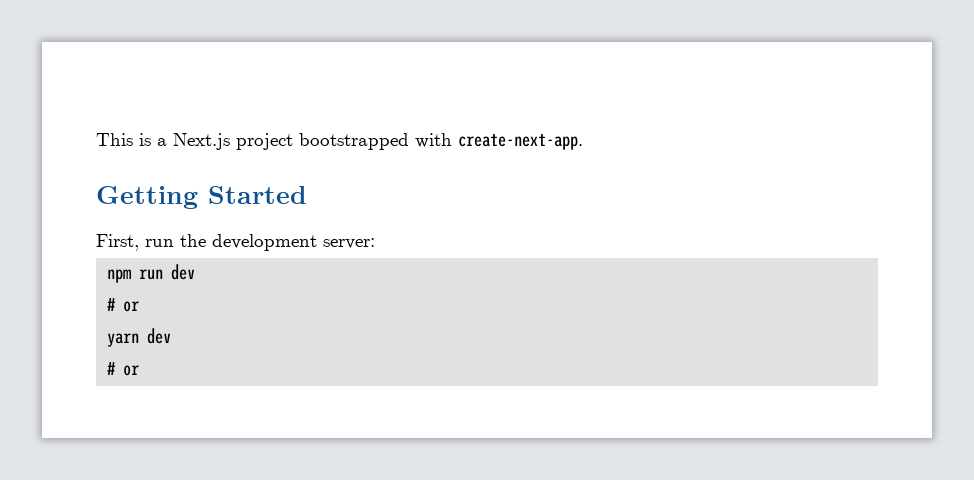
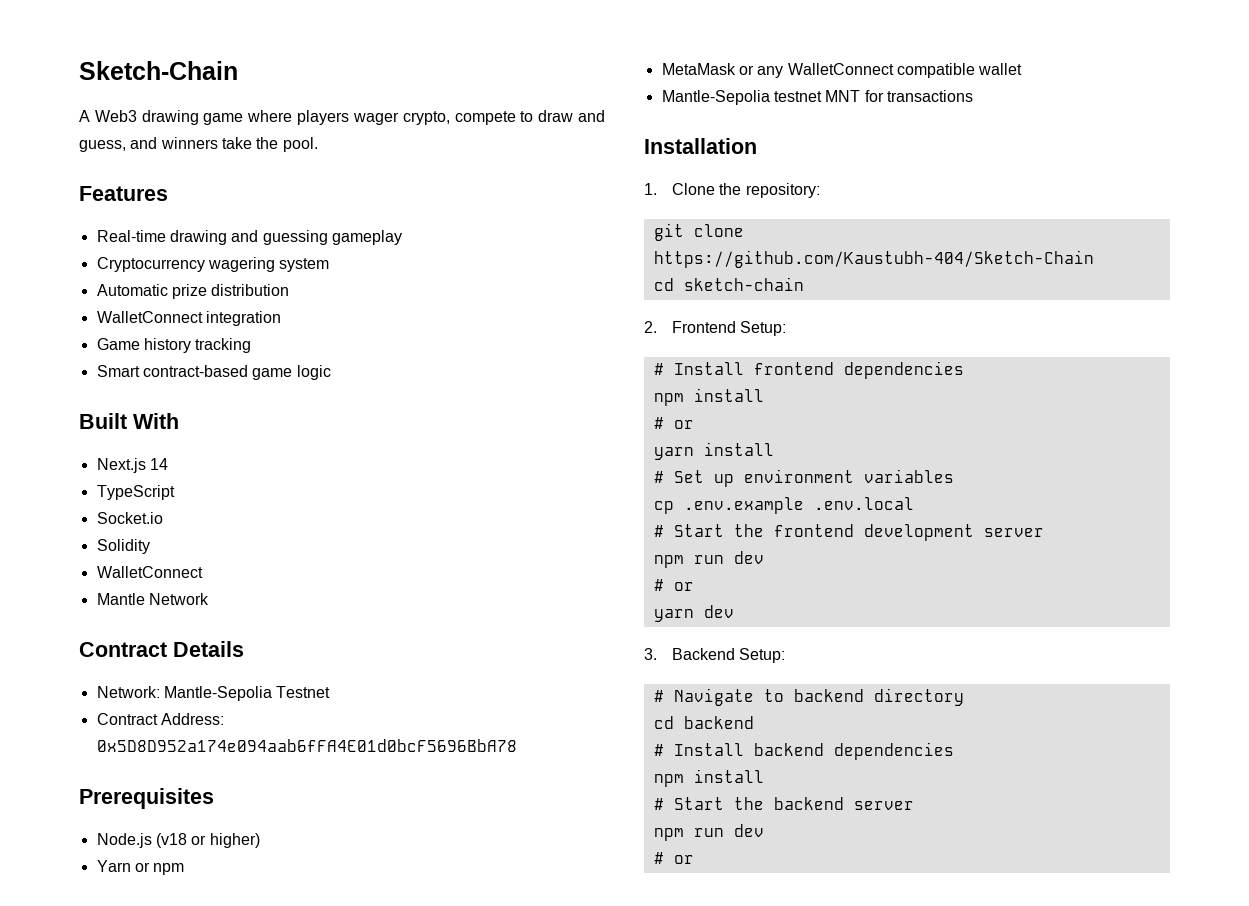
- This is a Next.js project bootstrapped with create-next-app.
- Getting Started
- First, run the development server:
+ Sketch-Chain
+ A Web3 drawing game where players wager crypto, compete to draw and guess, and winners take the pool.
+ Features
+ Real-time drawing and guessing gameplay
+ Cryptocurrency wagering system
+ Automatic prize distribution
+ WalletConnect integration
+ Game history tracking
+ Smart contract-based game logic
+ Built With
+ Next.js 14
+ TypeScript
+ Socket.io
+ Solidity
+ WalletConnect
+ Mantle Network
+ Contract Details
+ Network: Mantle-Sepolia Testnet
+ Contract Address: 0x5D8D952a174e094aab6fFA4E01d0bcF5696BbA78
+ Prerequisites
+ Node.js (v18 or higher)
+ Yarn or npm
+ MetaMask or any WalletConnect compatible wallet
+ Mantle-Sepolia testnet MNT for transactions
+ Installation
+ 1. Clone the repository:
+ git clone https://github.com/Kaustubh-404/Sketch-Chain
+ cd sketch-chain
+ 2. Frontend Setup:
+ # Install frontend dependencies
+ npm install
+ # or
+ yarn install
+ # Set up environment variables
+ cp .env.example .env.local
+ # Start the frontend development server
+ 3. Backend Setup:
+ # Navigate to backend directory
+ cd backend
+ # Install backend dependencies
+ npm install
+ # Start the backend server
+ npm run dev

